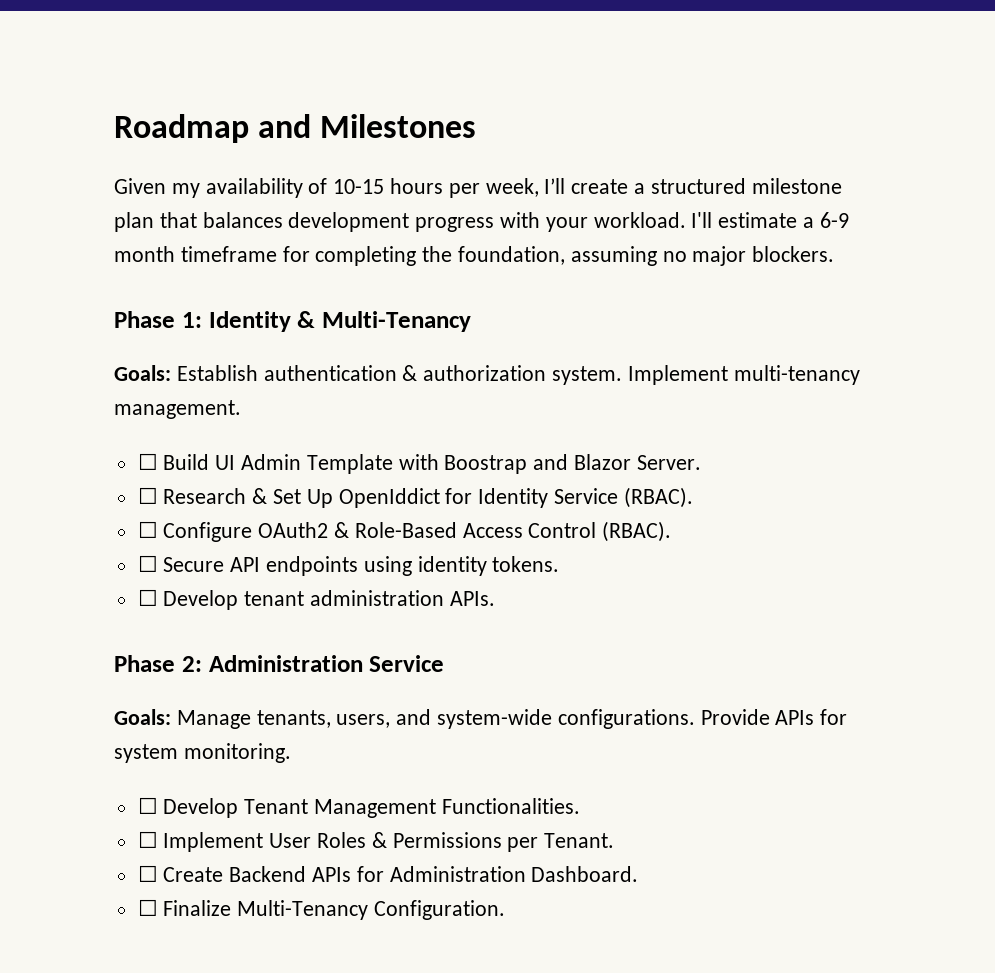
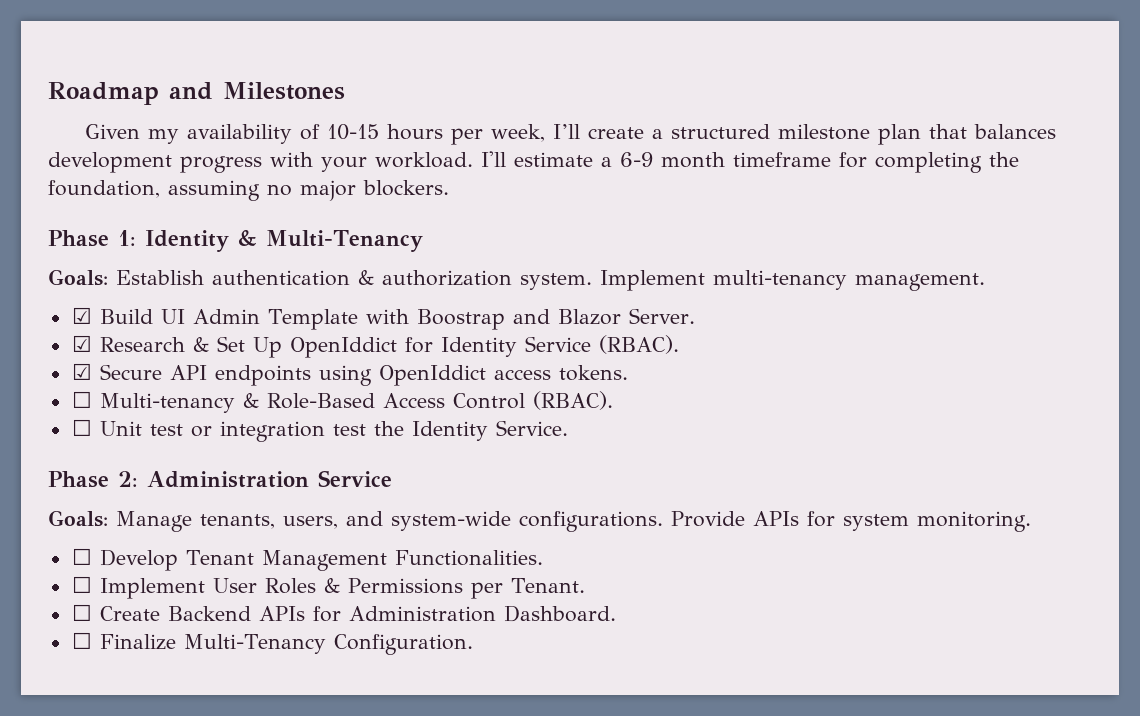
- ☐ Build UI Admin Template with Boostrap and Blazor Server.
+ ☑ Build UI Admin Template with Boostrap and Blazor Server.
- ☐ Research & Set Up OpenIddict for Identity Service (RBAC).
+ ☑ Research & Set Up OpenIddict for Identity Service (RBAC).
- ☐ Configure OAuth2 & Role-Based Access Control (RBAC).
+ ☑ Secure API endpoints using OpenIddict access tokens.
+ ☐ Multi-tenancy & Role-Based Access Control (RBAC).
- ☐ Secure API endpoints using identity tokens.
- ☐ Develop tenant administration APIs.
+ ☐ Unit test or integration test the Identity Service.

